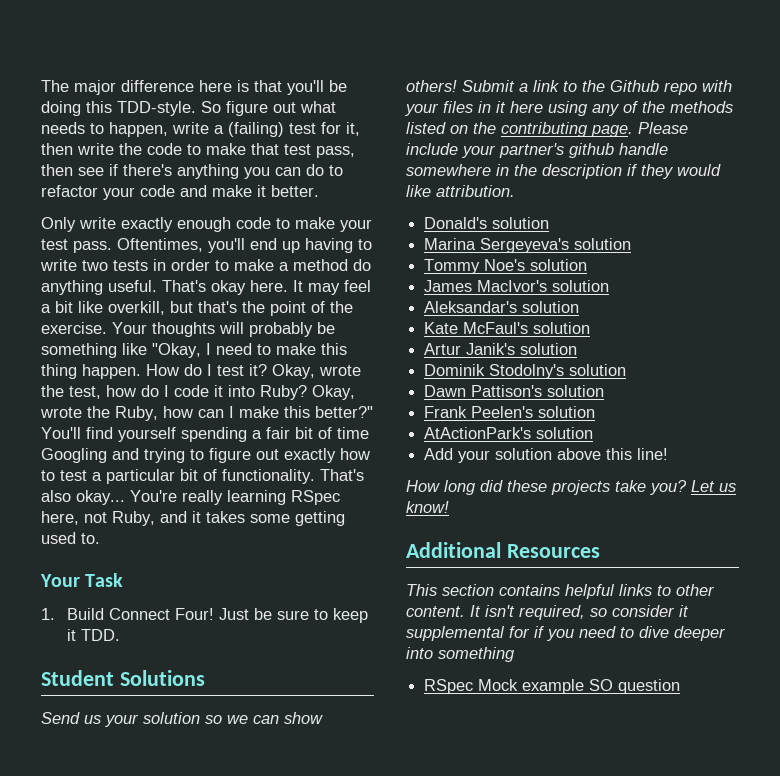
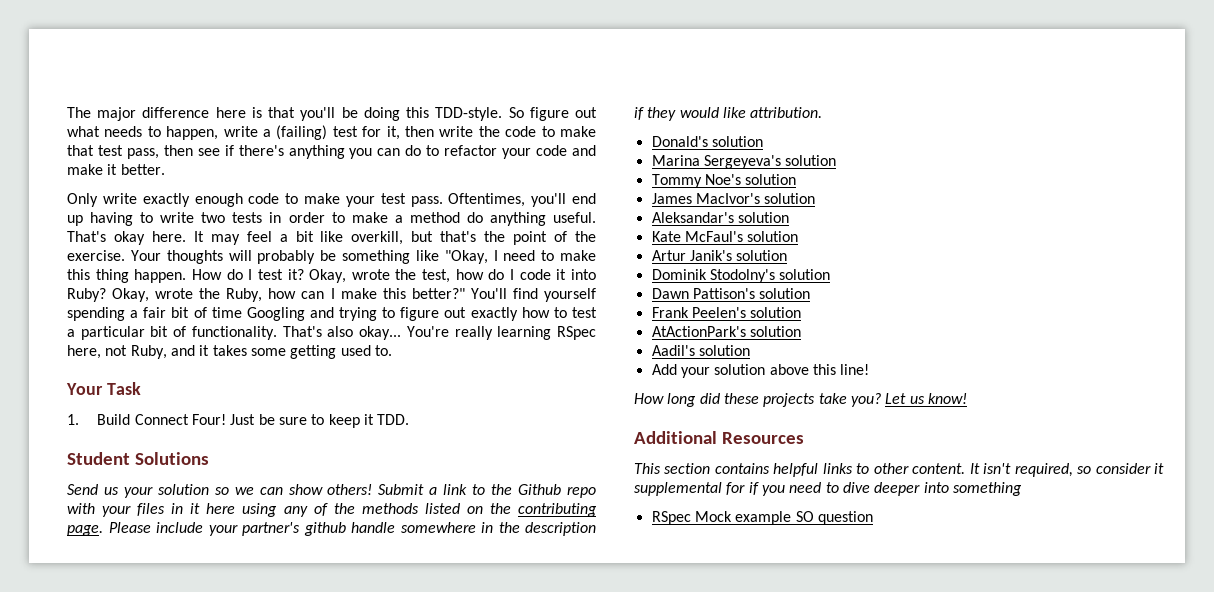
+ Aadil's solution

